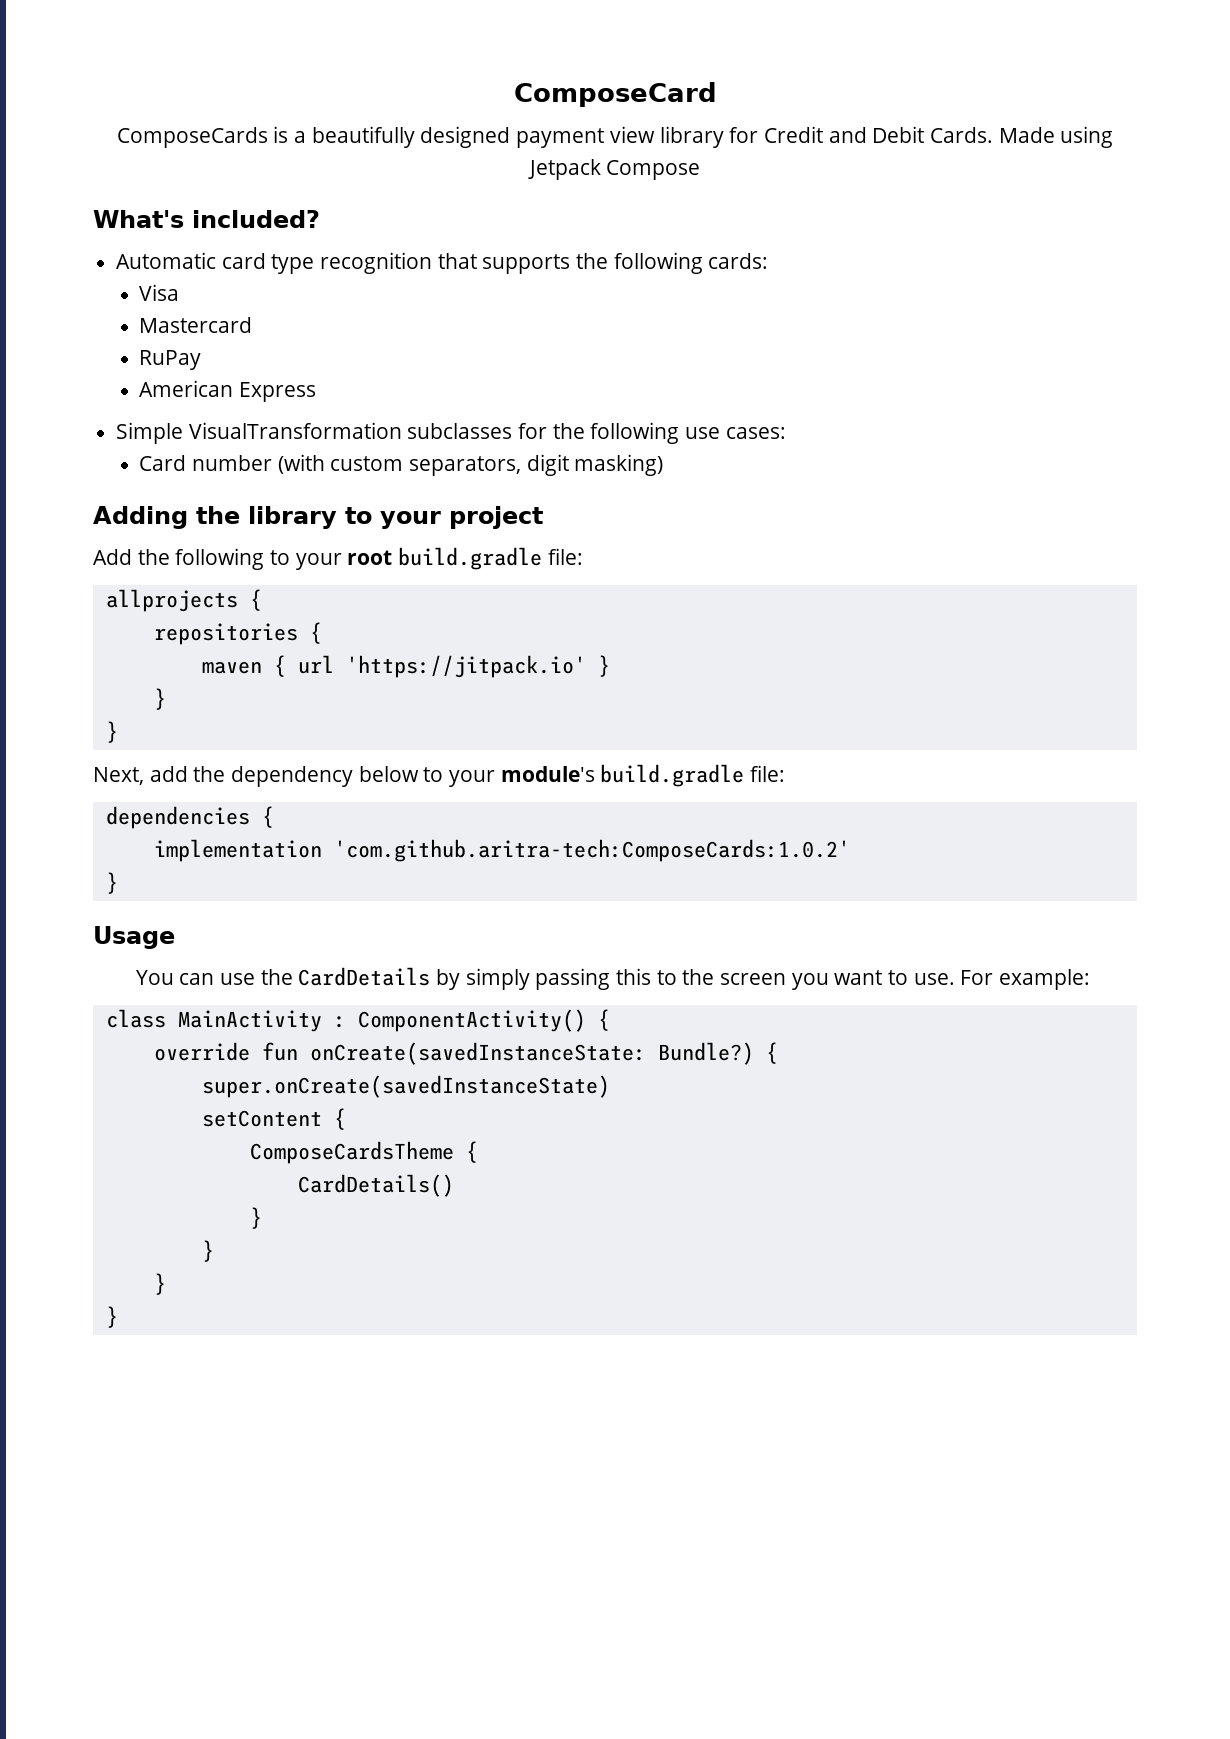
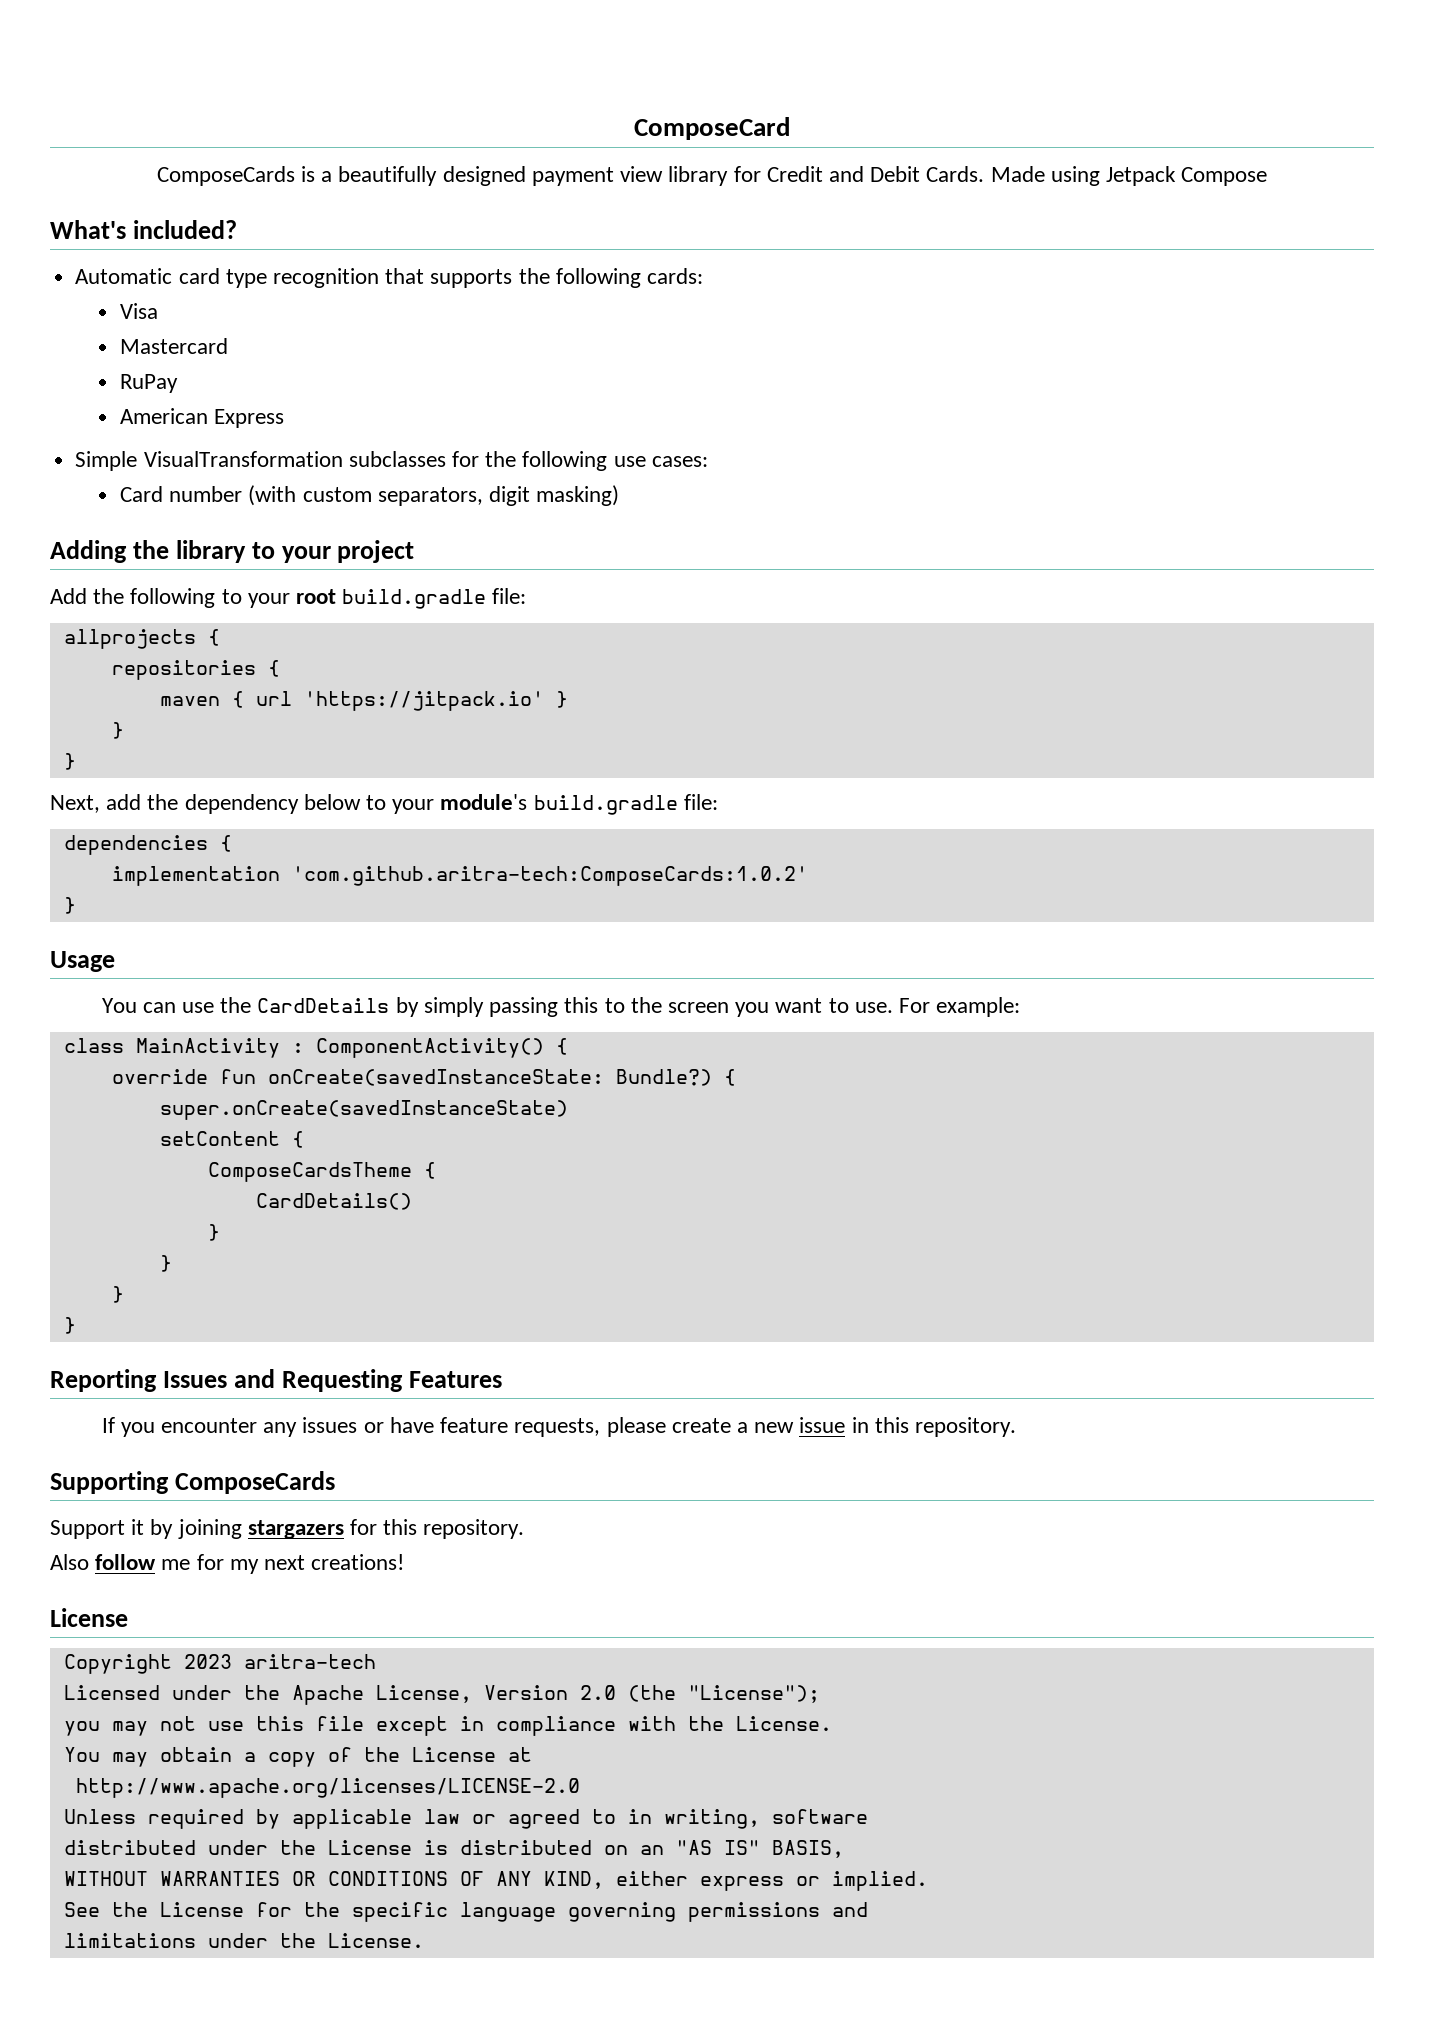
+ Reporting Issues and Requesting Features
+ If you encounter any issues or have feature requests, please create a new issue in this repository.
+ Supporting ComposeCards
+ Support it by joining stargazers for this repository.
+ Also follow me for my next creations!
+ License
+ Copyright 2023 aritra-tech
+ Licensed under the Apache License, Version 2.0 (the "License");
+ you may not use this file except in compliance with the License.
+ You may obtain a copy of the License at
+ http://www.apache.org/licenses/LICENSE-2.0
+ Unless required by applicable law or agreed to in writing, software
+ distributed under the License is distributed on an "AS IS" BASIS,
+ WITHOUT WARRANTIES OR CONDITIONS OF ANY KIND, either express or implied.
+ See the License for the specific language governing permissions and
+ limitations under the License.

